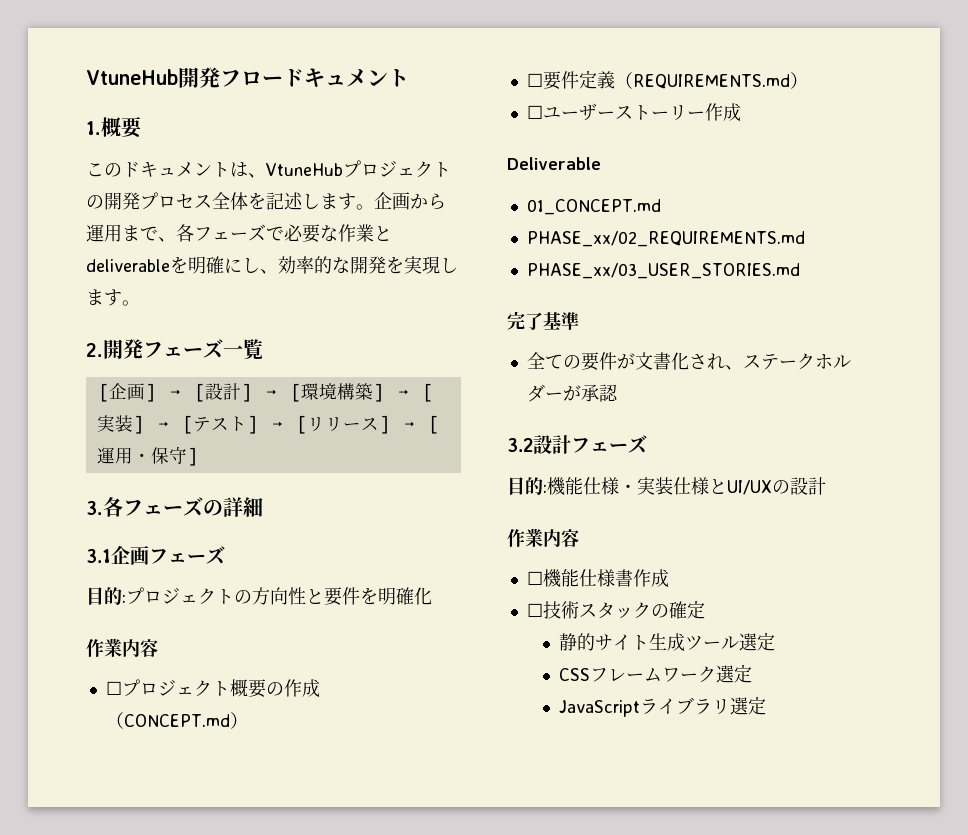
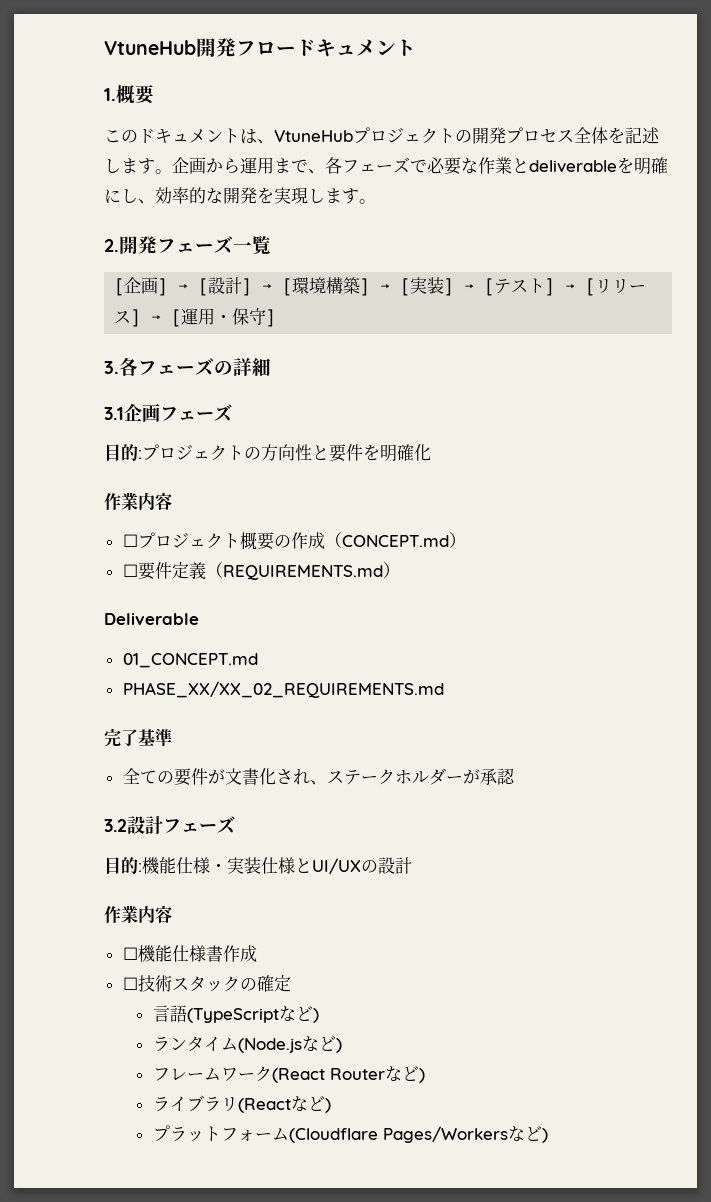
- ☐ユーザーストーリー作成
- PHASE_xx/02_REQUIREMENTS.md
- PHASE_xx/03_USER_STORIES.md
+ PHASE_XX/XX_02_REQUIREMENTS.md
- 静的サイト生成ツール選定
- CSSフレームワーク選定
- JavaScriptライブラリ選定
+ 言語(TypeScriptなど)
+ ランタイム(Node.jsなど)
+ フレームワーク(React Routerなど)
+ ライブラリ(Reactなど)
+ プラットフォーム(Cloudflare Pages/Workersなど)

